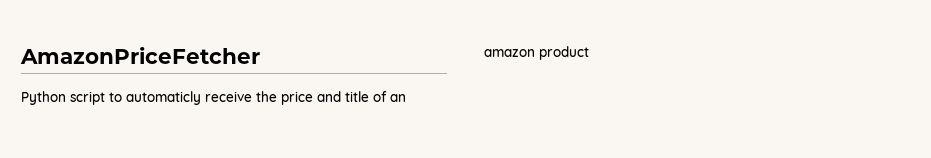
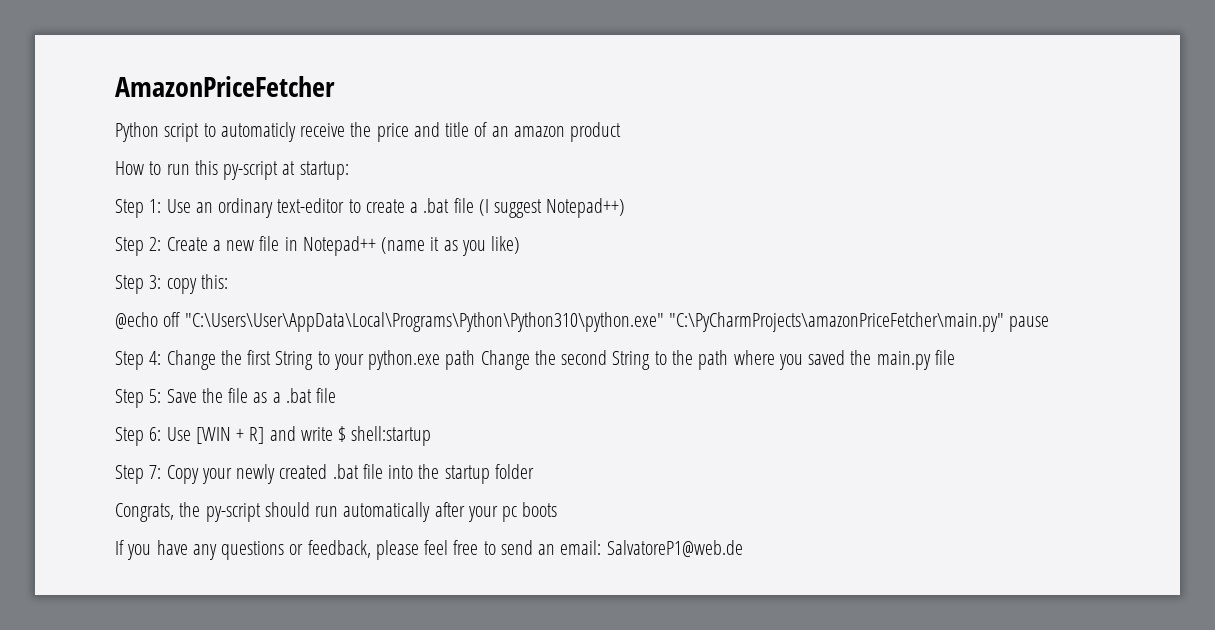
+ How to run this py-script at startup:
+ Step 1: Use an ordinary text-editor to create a .bat file (I suggest Notepad++)
+ Step 2: Create a new file in Notepad++ (name it as you like)
+ Step 3: copy this:
+ @echo off "C:\Users\User\AppData\Local\Programs\Python\Python310\python.exe" "C:\PyCharmProjects\amazonPriceFetcher\main.py" pause
+ Step 4: Change the first String to your python.exe path Change the second String to the path where you saved the main.py file
+ Step 5: Save the file as a .bat file
+ Step 6: Use [WIN + R] and write $ shell:startup
+ Step 7: Copy your newly created .bat file into the startup folder
+ Congrats, the py-script should run automatically after your pc boots
+ If you have any questions or feedback, please feel free to send an email: SalvatoreP1@web.de

